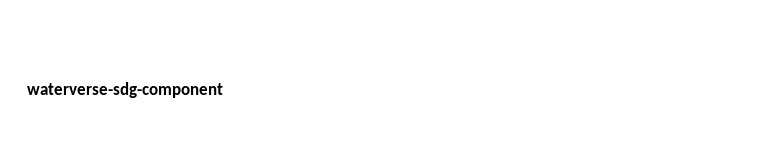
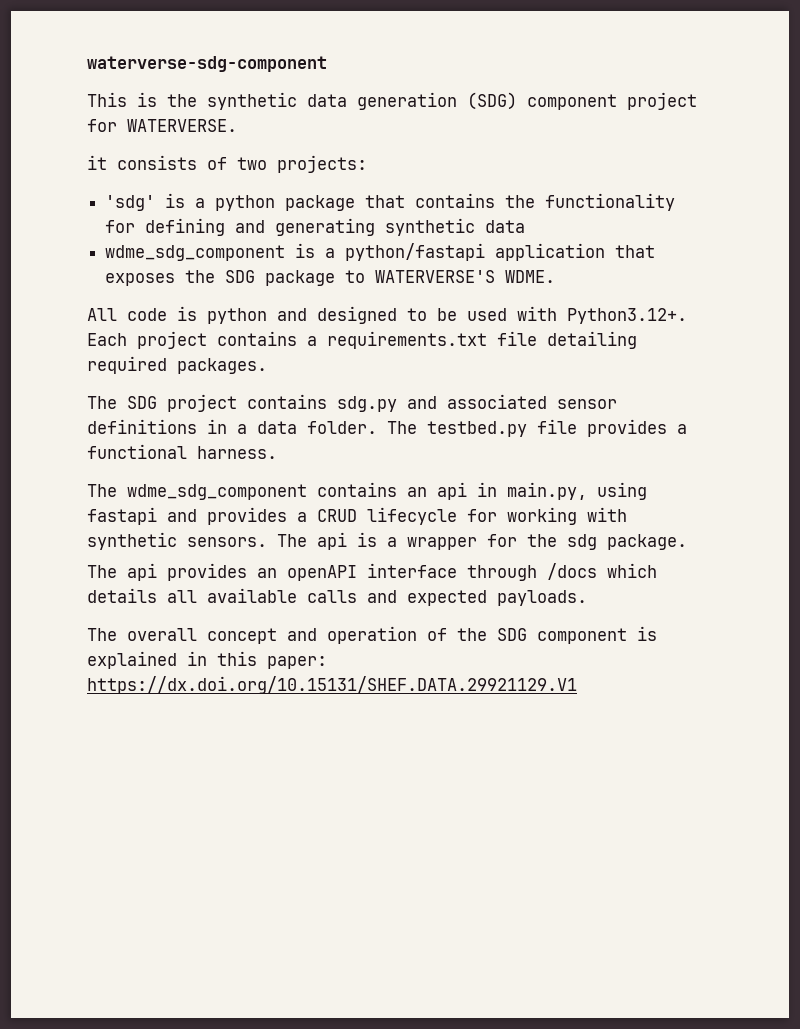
+ This is the synthetic data generation (SDG) component project for WATERVERSE.
+ it consists of two projects:
+ 'sdg' is a python package that contains the functionality for defining and generating synthetic data
+ wdme_sdg_component is a python/fastapi application that exposes the SDG package to WATERVERSE'S WDME.
+ All code is python and designed to be used with Python3.12+. Each project contains a requirements.txt file detailing required packages.
+ The SDG project contains sdg.py and associated sensor definitions in a data folder. The testbed.py file provides a functional harness.
+ The wdme_sdg_component contains an api in main.py, using fastapi and provides a CRUD lifecycle for working with synthetic sensors. The api is a wrapper for the sdg package.
+ The api provides an openAPI interface through /docs which details all available calls and expected payloads.
+ The overall concept and operation of the SDG component is explained in this paper: https://dx.doi.org/10.15131/SHEF.DATA.29921129.V1

